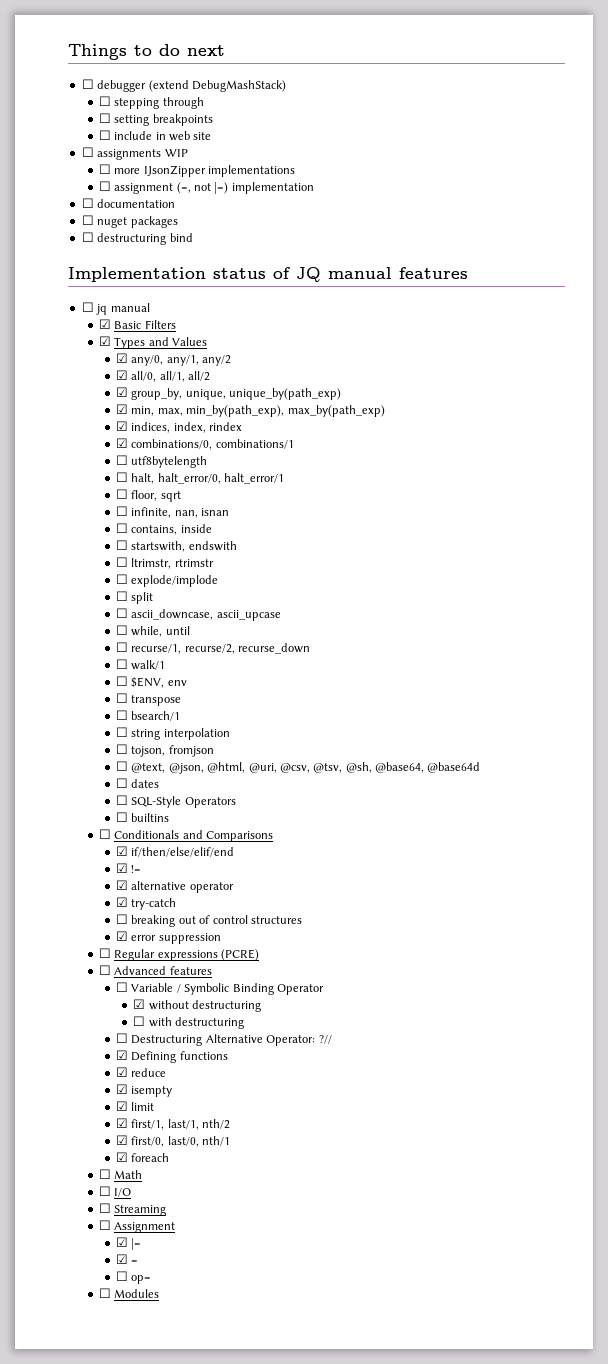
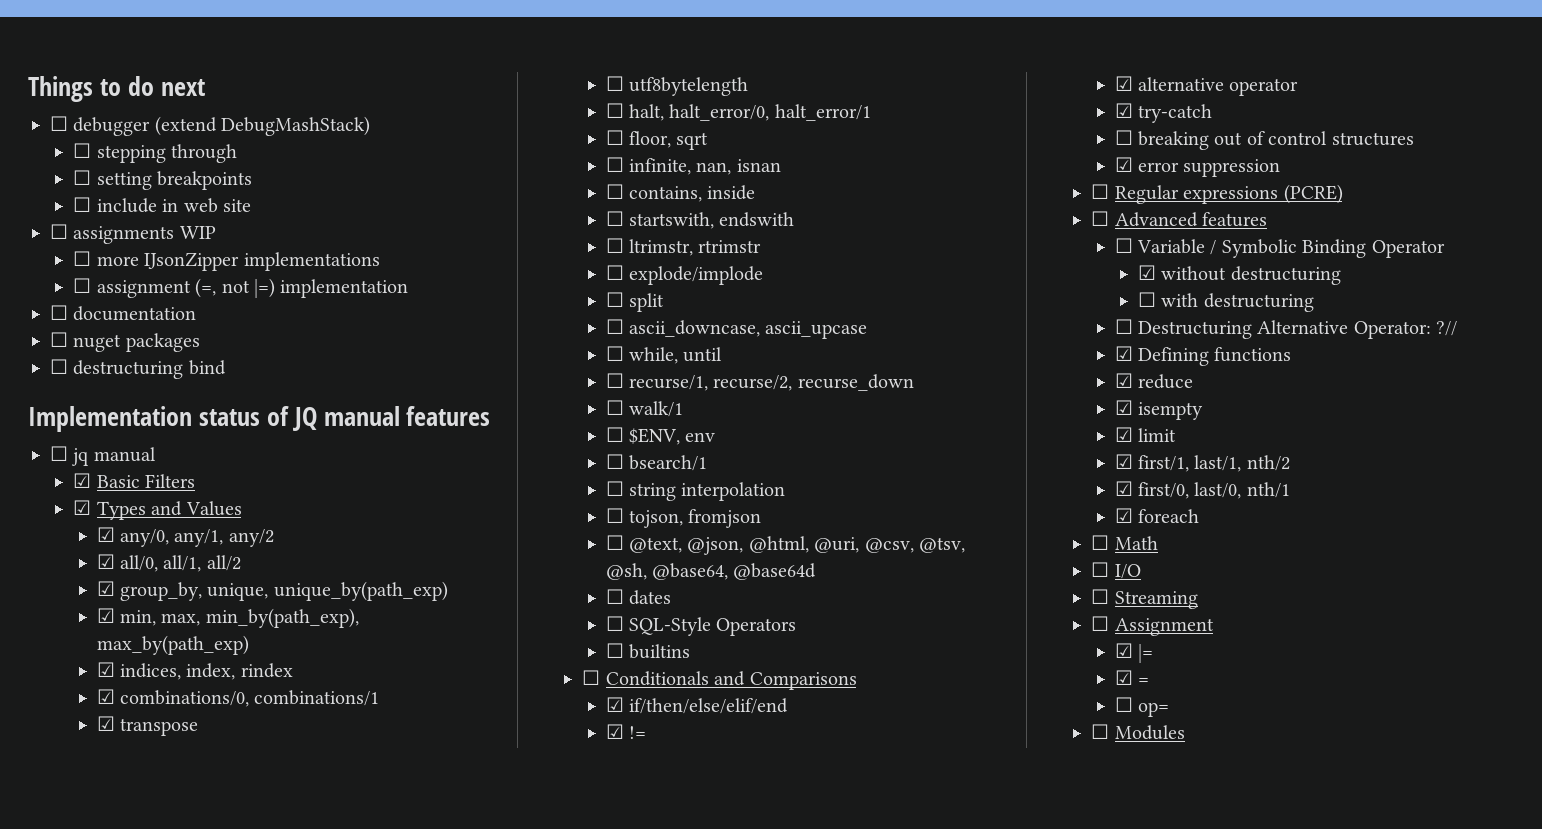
+ ☑ transpose
- ☐ transpose

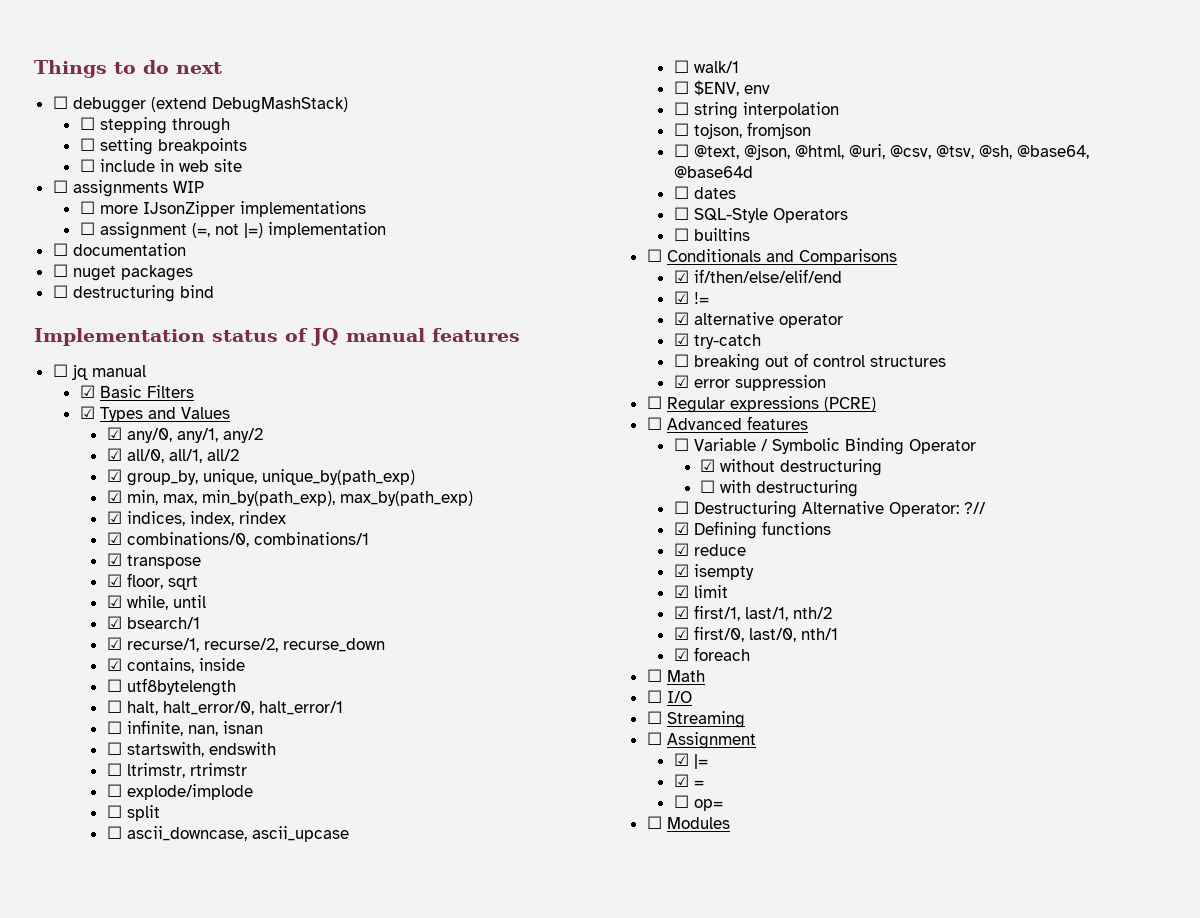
+ ☑ floor, sqrt
+ ☑ while, until
+ ☑ bsearch/1
+ ☑ recurse/1, recurse/2, recurse_down
+ ☑ contains, inside
- ☐ floor, sqrt
- ☐ contains, inside
- ☐ while, until
- ☐ recurse/1, recurse/2, recurse_down
- ☐ bsearch/1

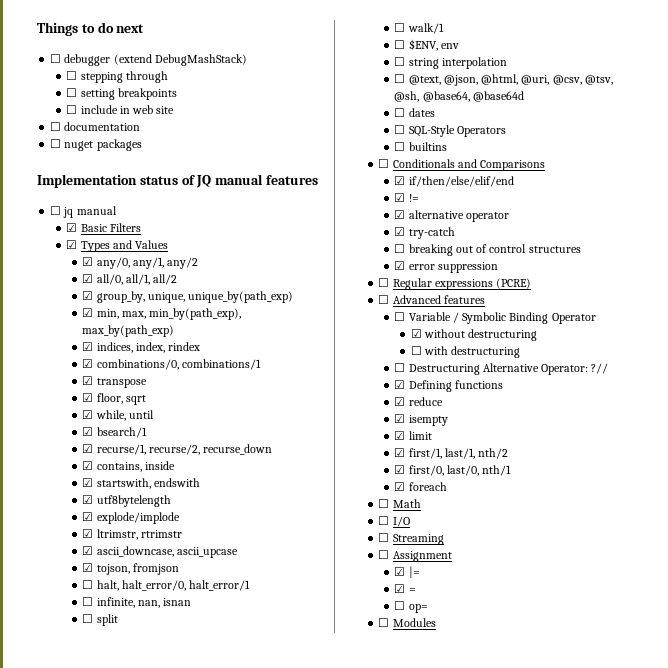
- ☐ assignments WIP
- ☐ more IJsonZipper implementations
- ☐ assignment (=, not |=) implementation
- ☐ destructuring bind
- ☐ utf8bytelength
+ ☑ startswith, endswith
+ ☑ utf8bytelength
+ ☑ explode/implode
+ ☑ ltrimstr, rtrimstr
+ ☑ ascii_downcase, ascii_upcase
+ ☑ tojson, fromjson
- ☐ startswith, endswith
- ☐ ltrimstr, rtrimstr
- ☐ explode/implode
- ☐ ascii_downcase, ascii_upcase
- ☐ tojson, fromjson

